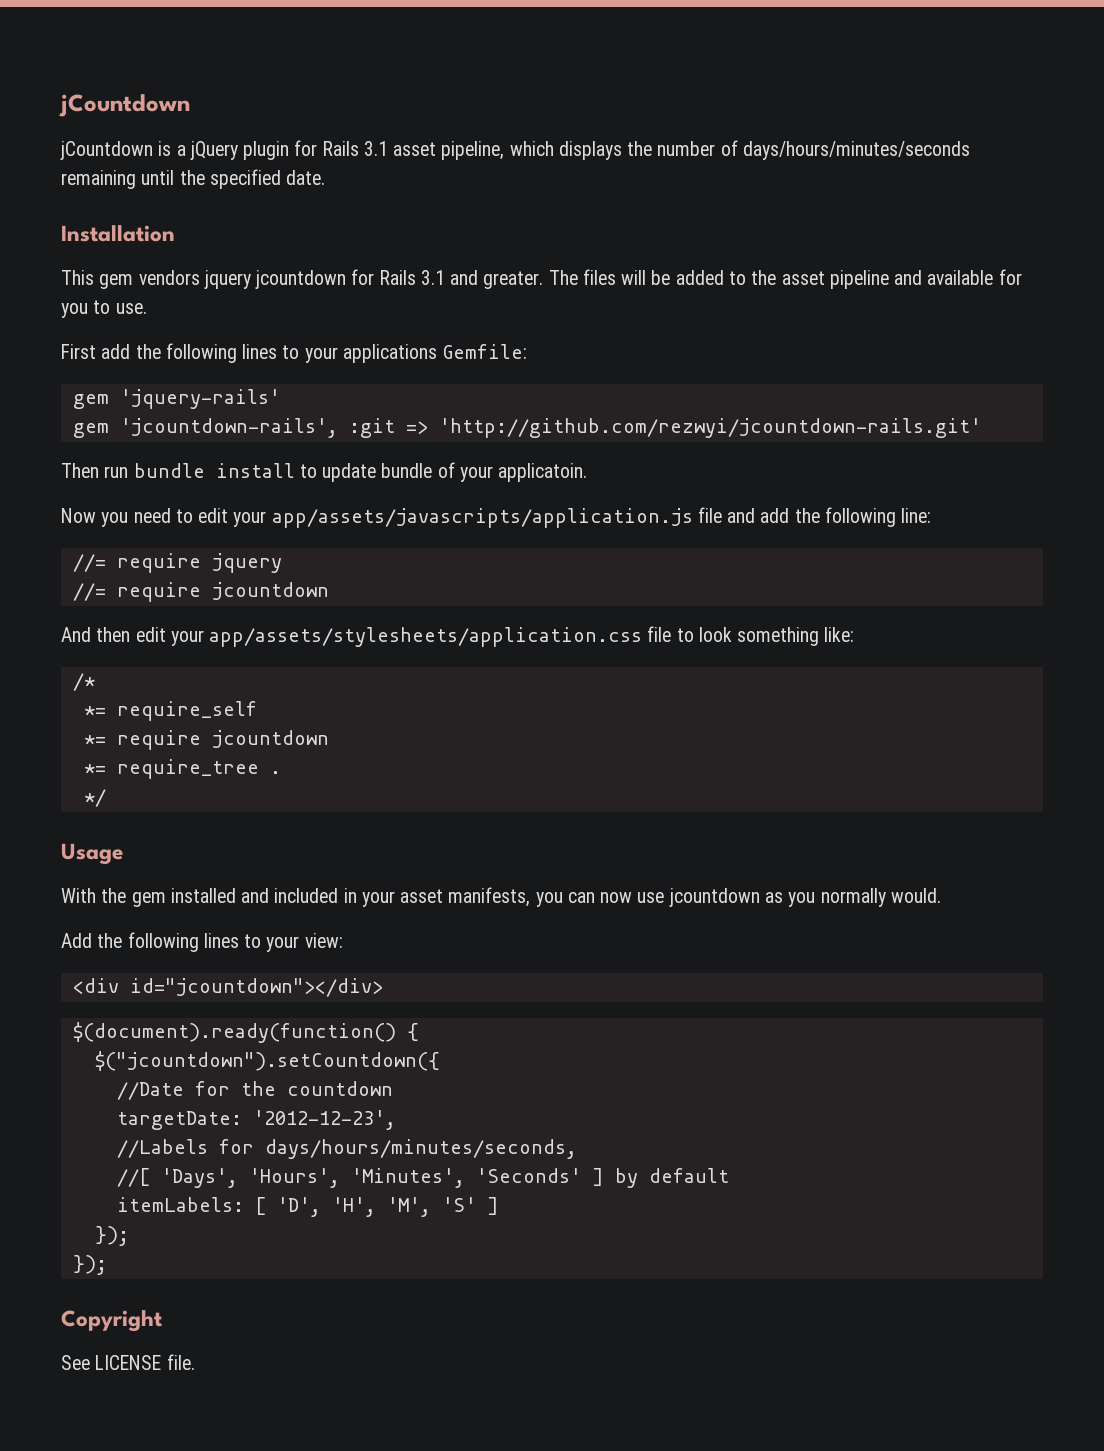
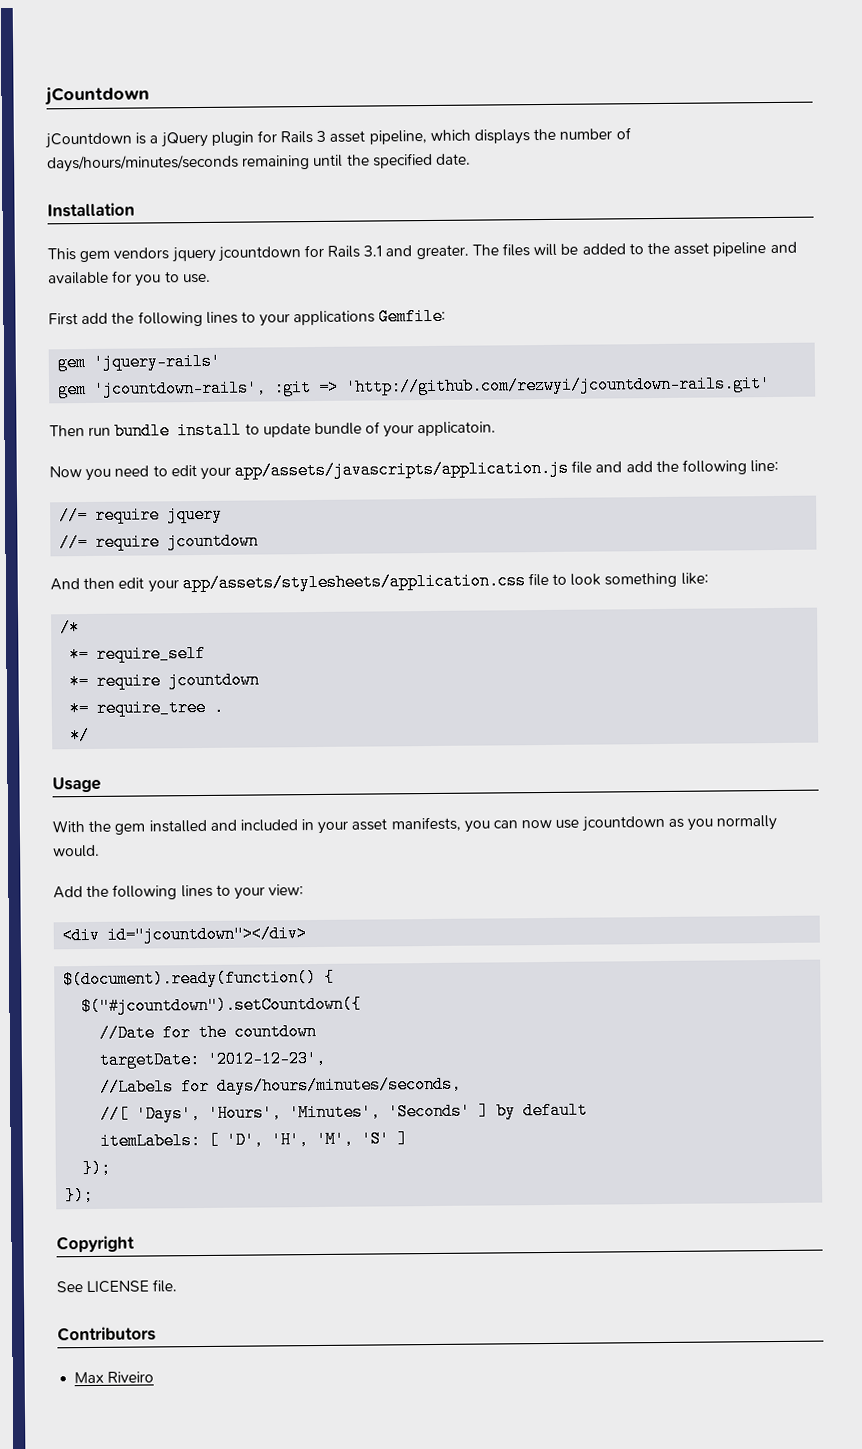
- jCountdown is a jQuery plugin for Rails 3.1 asset pipeline, which displays the number of days/hours/minutes/seconds remaining until the specified date.
+ jCountdown is a jQuery plugin for Rails 3 asset pipeline, which displays the number of days/hours/minutes/seconds remaining until the specified date.
- $("jcountdown").setCountdown({
+ $("#jcountdown").setCountdown({
+ Contributors
+ Max Riveiro

